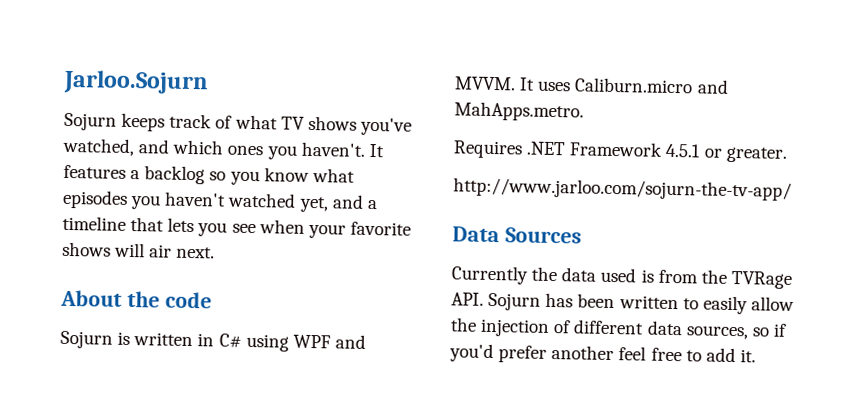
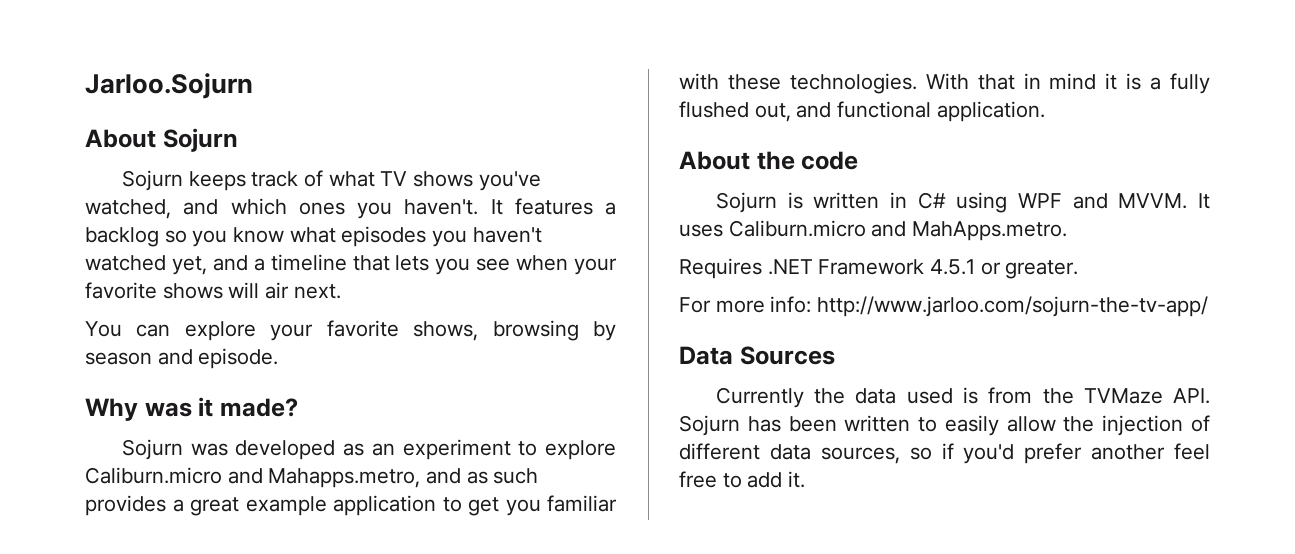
+ About Sojurn
+ You can explore your favorite shows, browsing by season and episode.
+ Why was it made?
+ Sojurn was developed as an experiment to explore Caliburn.micro and Mahapps.metro, and as such provides a great example application to get you familiar with these technologies. With that in mind it is a fully flushed out, and functional application.
- http://www.jarloo.com/sojurn-the-tv-app/
+ For more info: http://www.jarloo.com/sojurn-the-tv-app/
- Currently the data used is from the TVRage API. Sojurn has been written to easily allow the injection of different data sources, so if you'd prefer another feel free to add it.
+ Currently the data used is from the TVMaze API. Sojurn has been written to easily allow the injection of different data sources, so if you'd prefer another feel free to add it.

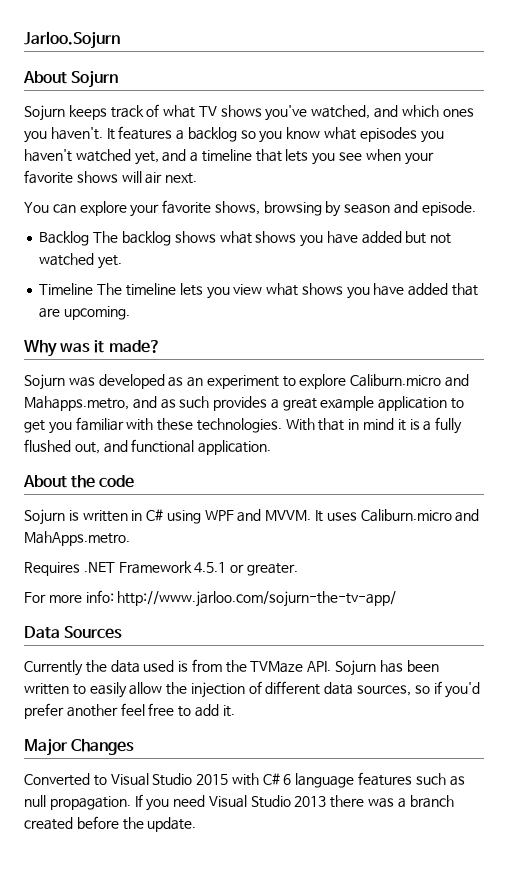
+ Backlog The backlog shows what shows you have added but not watched yet.
+ Timeline The timeline lets you view what shows you have added that are upcoming.
+ Major Changes
+ Converted to Visual Studio 2015 with C# 6 language features such as null propagation. If you need Visual Studio 2013 there was a branch created before the update.

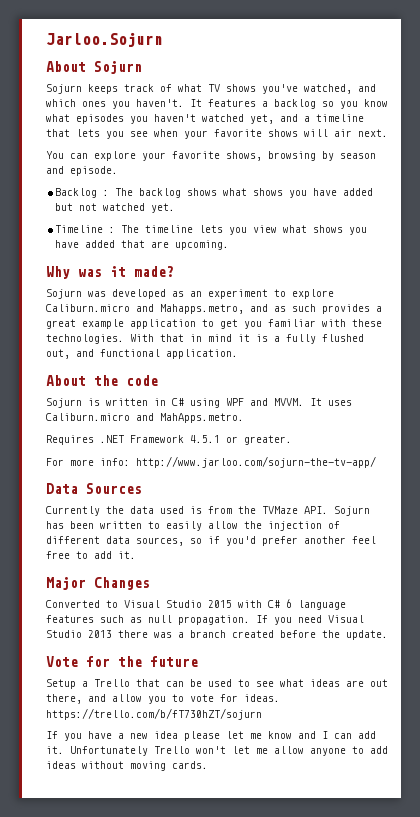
- Backlog The backlog shows what shows you have added but not watched yet.
+ Backlog : The backlog shows what shows you have added but not watched yet.
- Timeline The timeline lets you view what shows you have added that are upcoming.
+ Timeline : The timeline lets you view what shows you have added that are upcoming.
+ Vote for the future
+ Setup a Trello that can be used to see what ideas are out there, and allow you to vote for ideas. https://trello.com/b/fT730hZT/sojurn
+ If you have a new idea please let me know and I can add it. Unfortunately Trello won't let me allow anyone to add ideas without moving cards.

